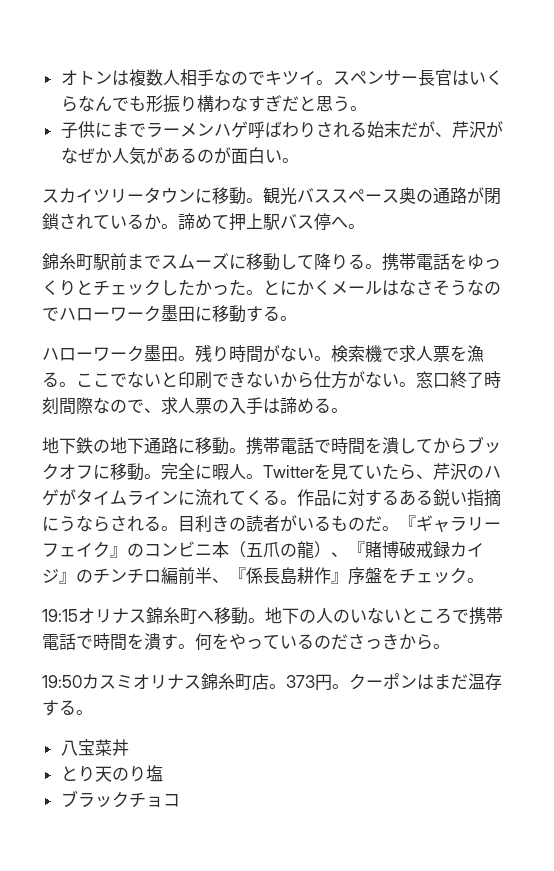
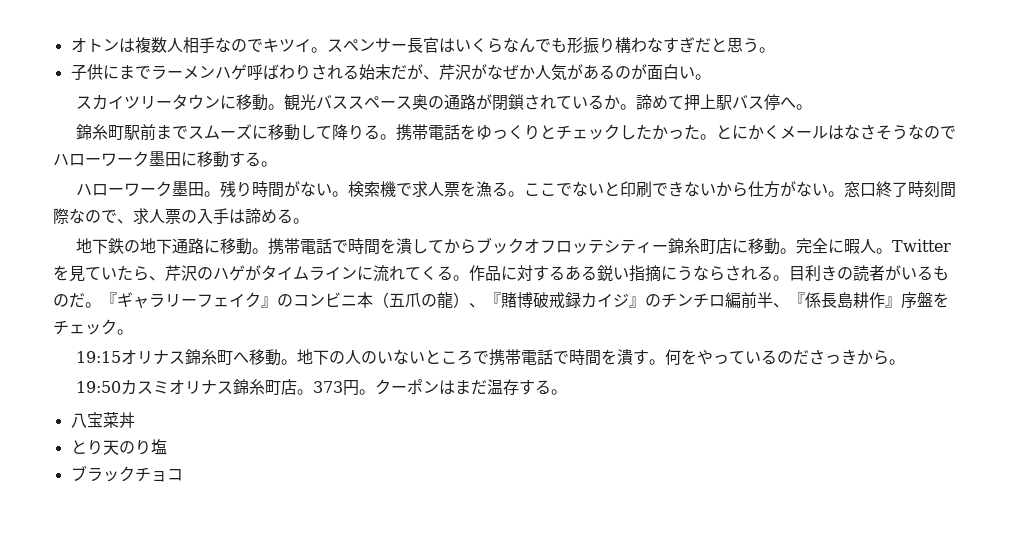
- 携帯電話で時間を潰してからブックオフに移動。
+ 携帯電話で時間を潰してからブックオフロッテシティー錦糸町店に移動。

